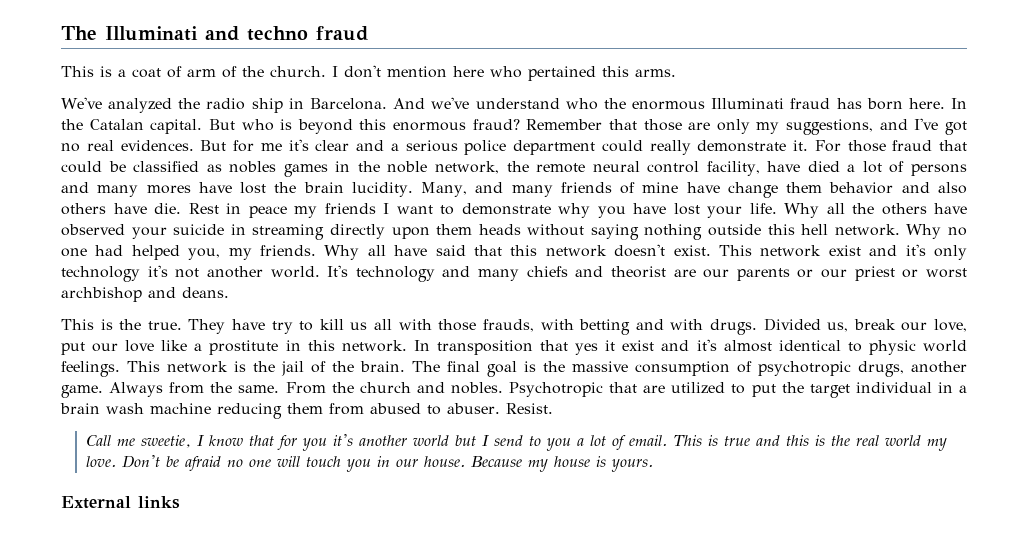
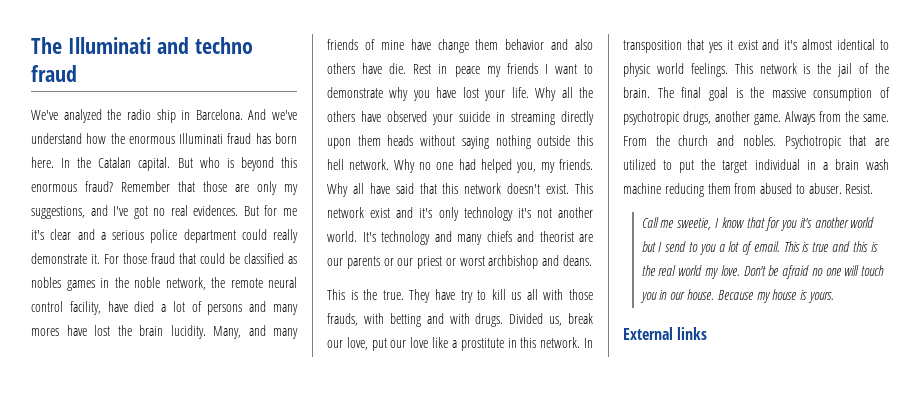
- This is a coat of arm of the church. I don't mention here who pertained this arms.
- And we've understand who the enormous Illuminati fraud has born here.
+ And we've understand how the enormous Illuminati fraud has born here.

